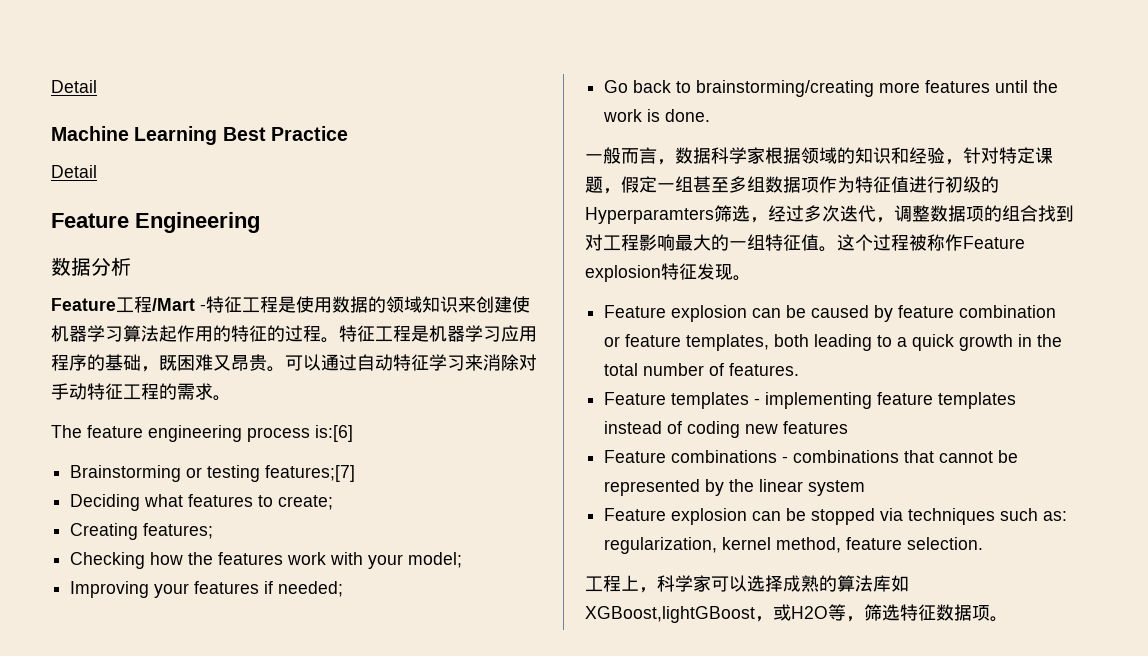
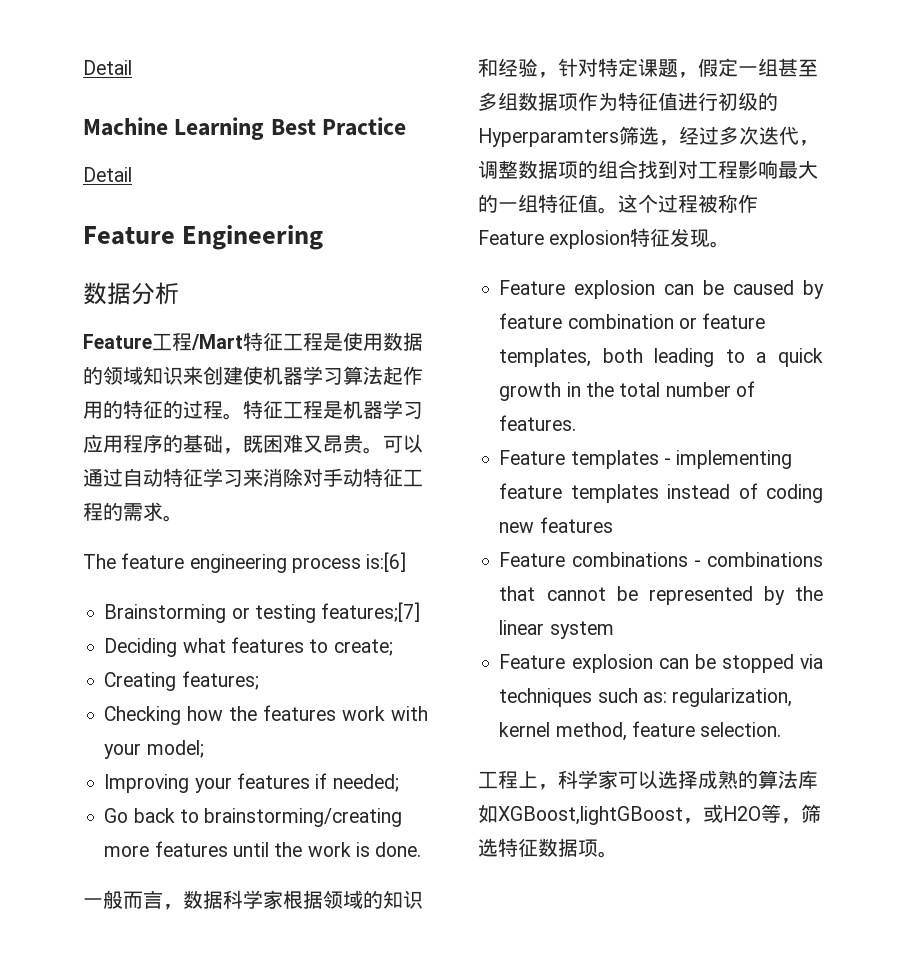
- Feature工程/Mart -特征工程是使用数据的领域知识来创建使机器学习算法起作用的特征的过程。
+ Feature工程/Mart特征工程是使用数据的领域知识来创建使机器学习算法起作用的特征的过程。

